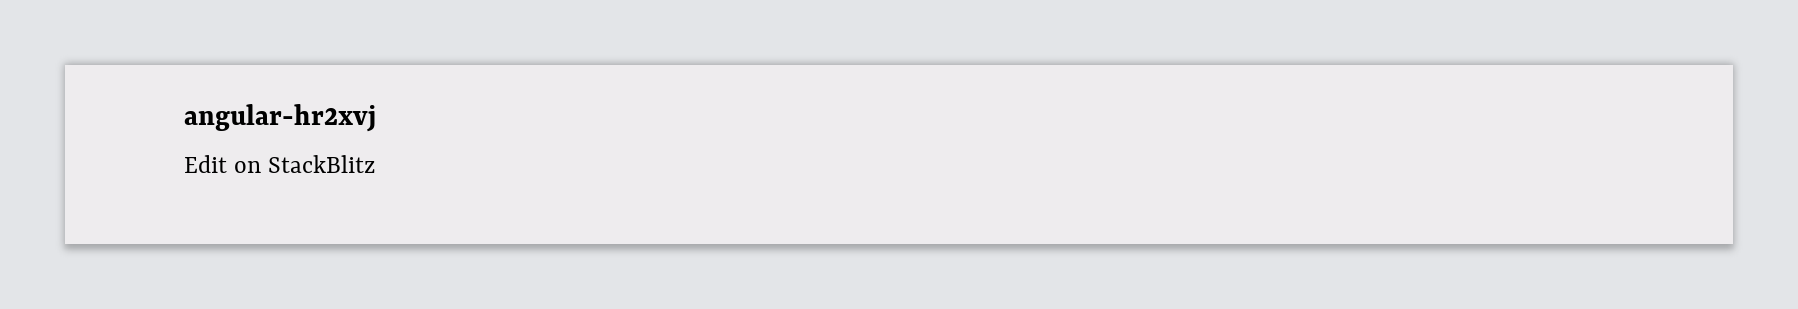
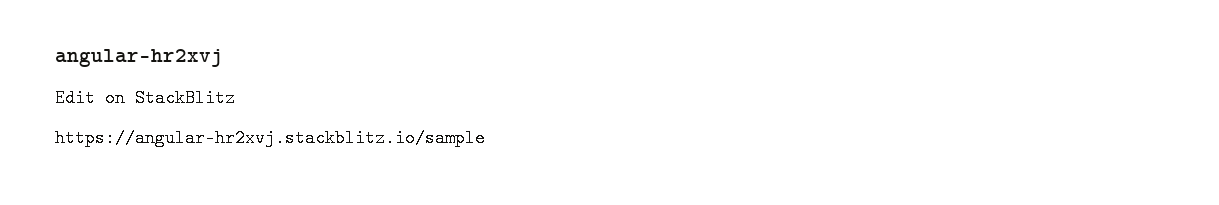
+ https://angular-hr2xvj.stackblitz.io/sample

